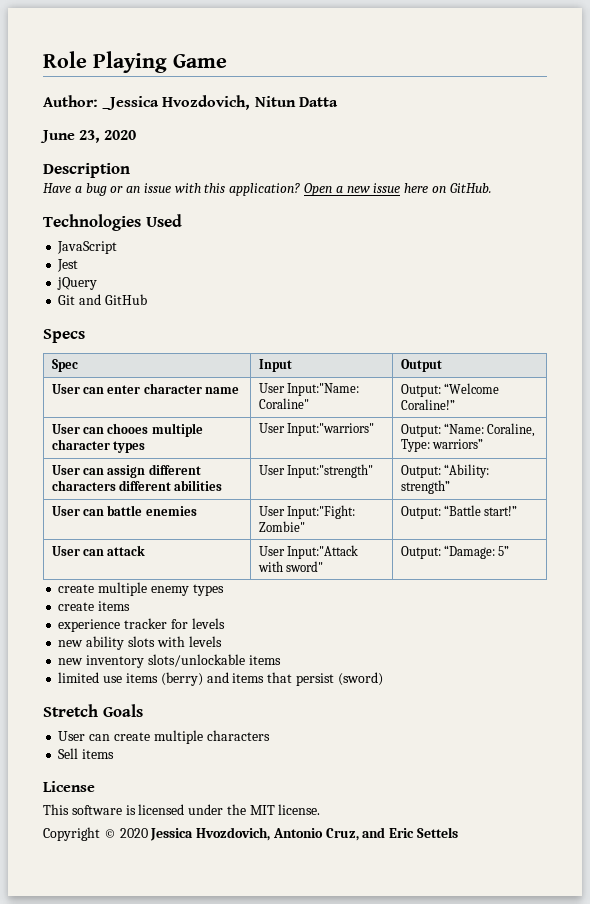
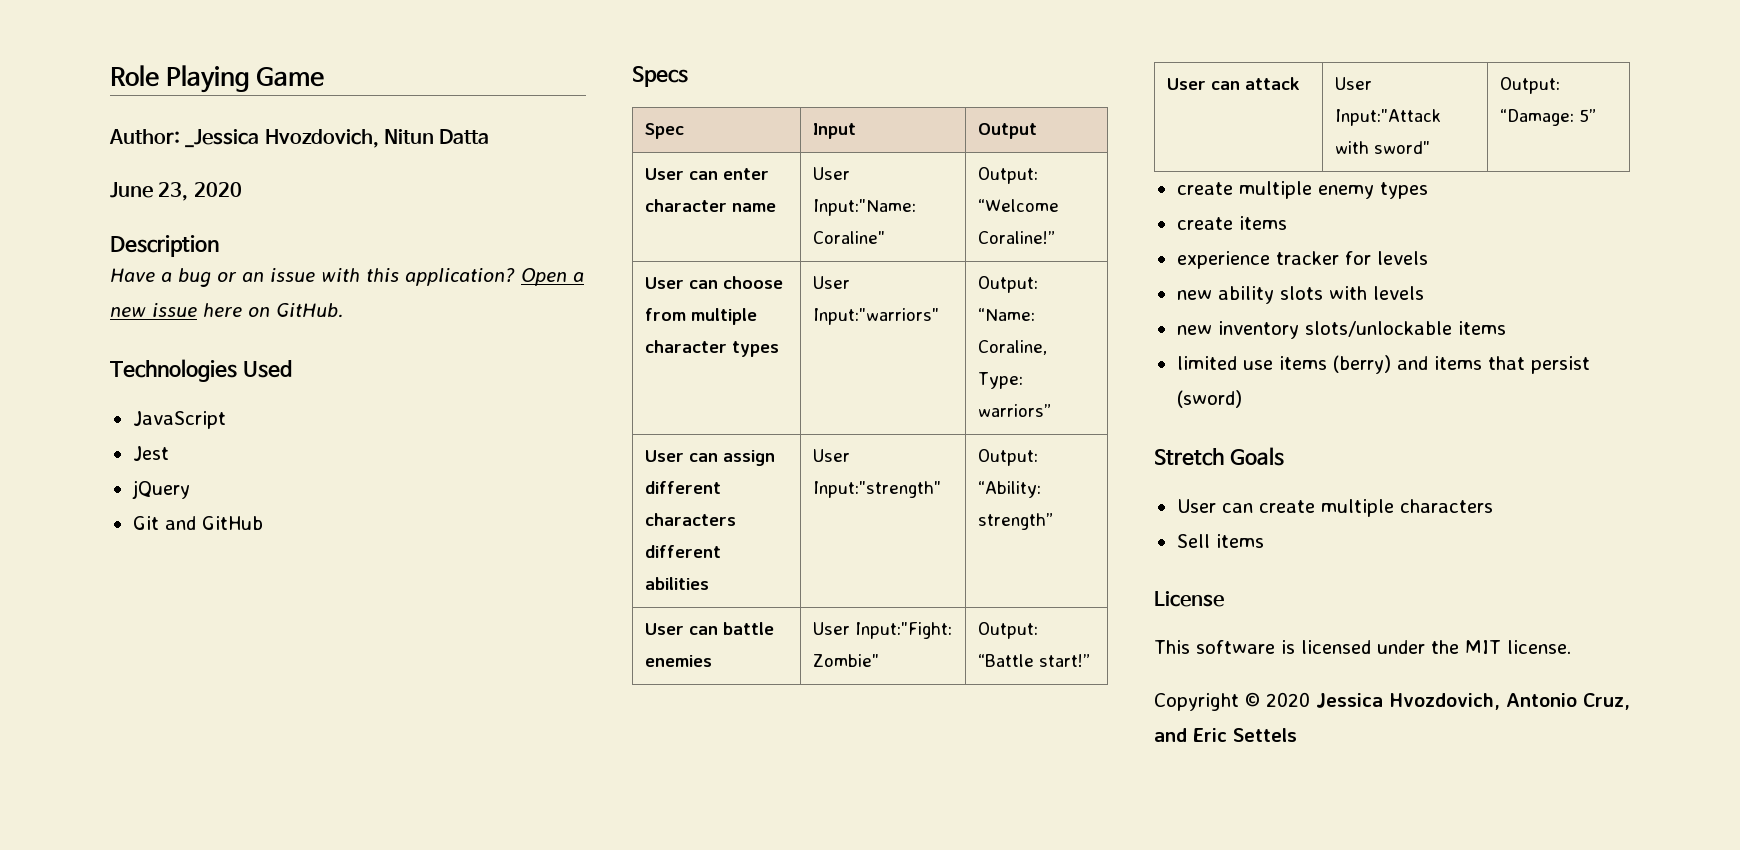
- User can chooes multiple character types | User Input:"warriors" | Output: “Name: Coraline, Type: warriors”
+ User can choose from multiple character types | User Input:"warriors" | Output: “Name: Coraline, Type: warriors”

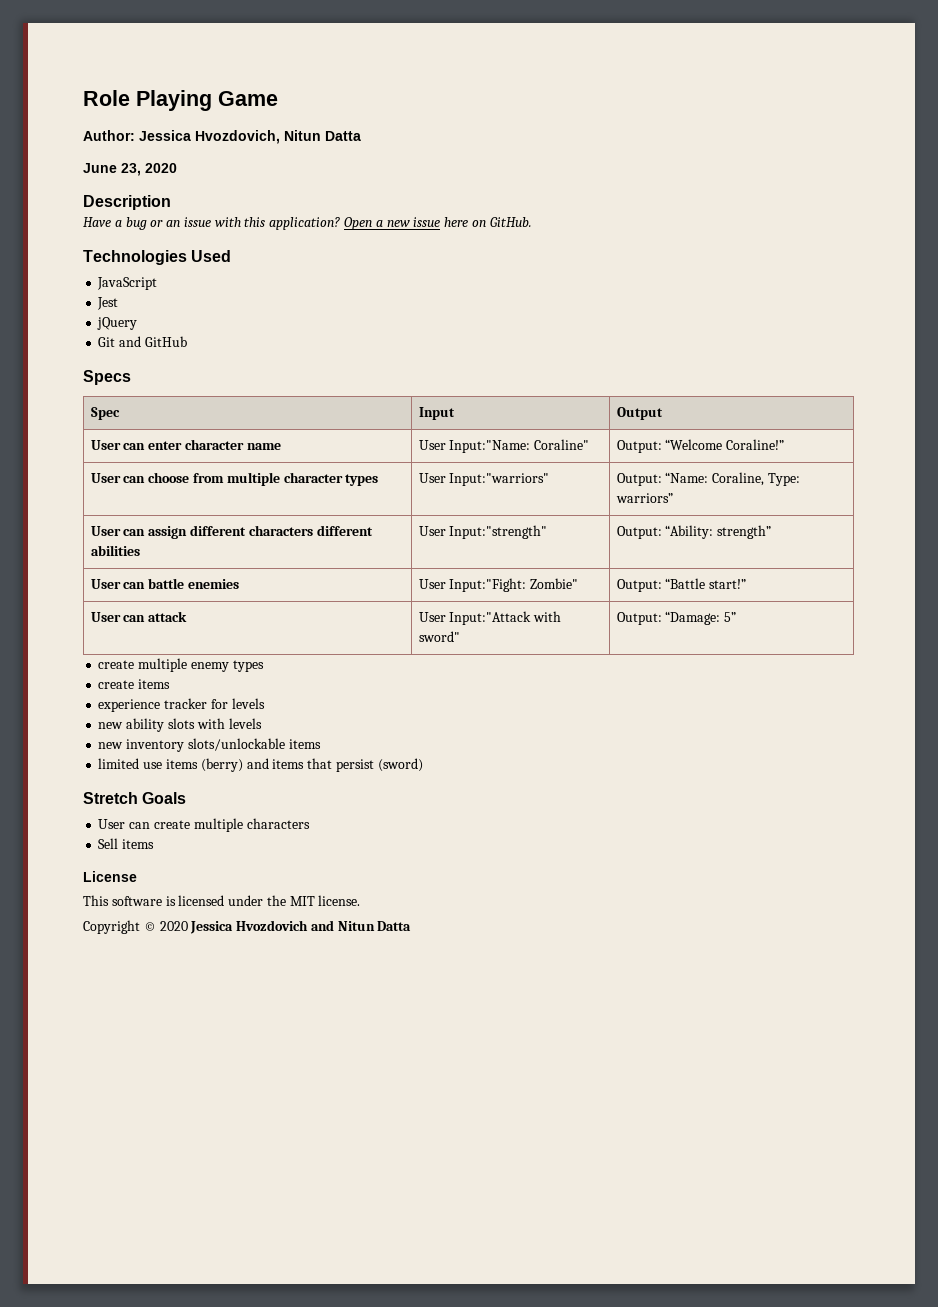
- Author: _Jessica Hvozdovich, Nitun Datta
+ Author: Jessica Hvozdovich, Nitun Datta
- Copyright © 2020 Jessica Hvozdovich, Antonio Cruz, and Eric Settels
+ Copyright © 2020 Jessica Hvozdovich and Nitun Datta

